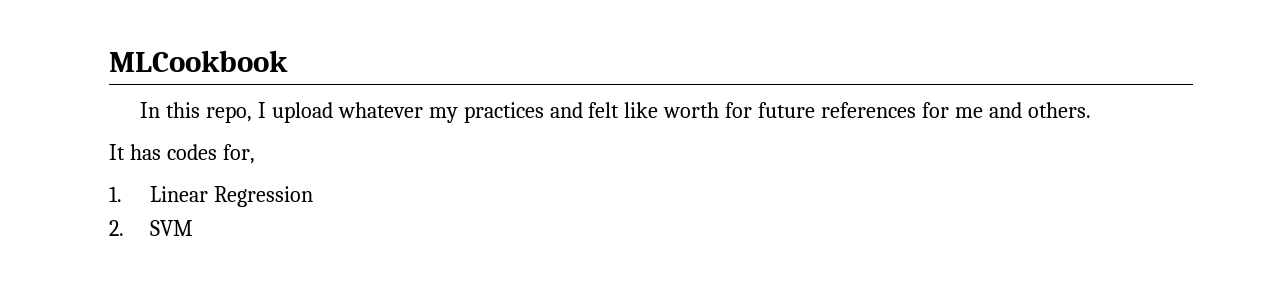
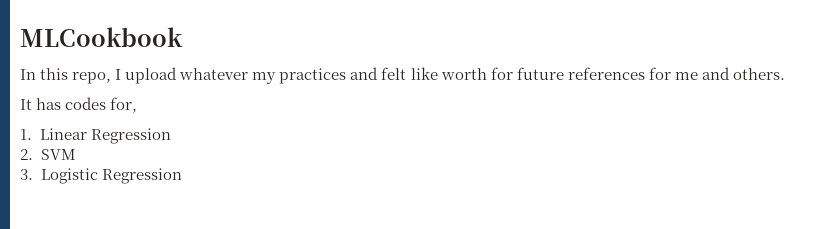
+ 3. Logistic Regression

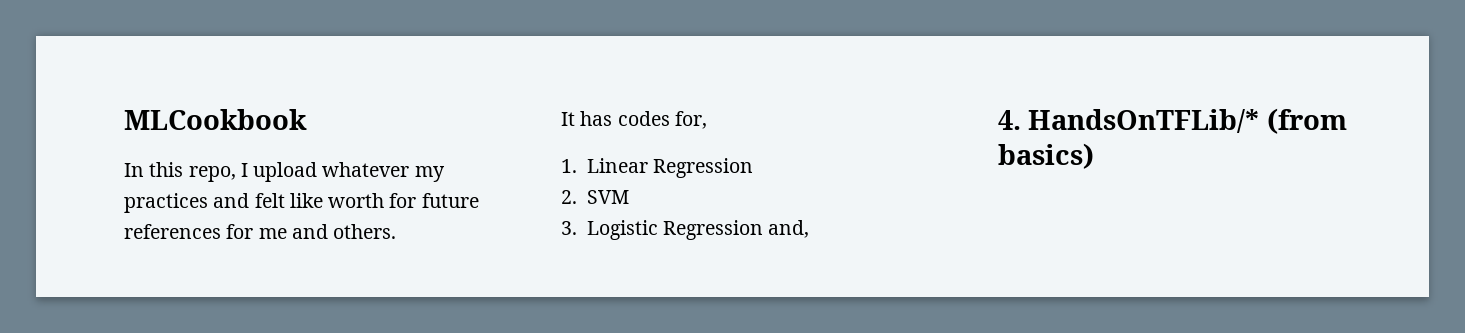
- 3. Logistic Regression
+ 3. Logistic Regression and,
+ 4. HandsOnTFLib/* (from basics)

